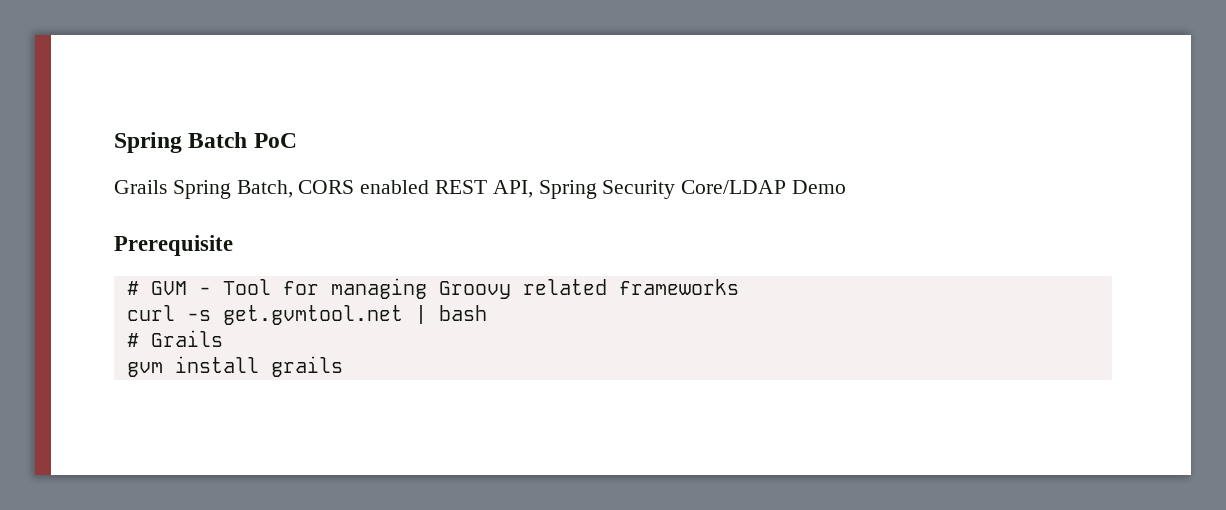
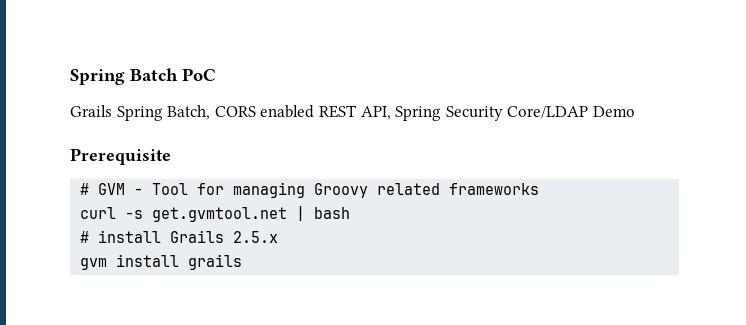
- # Grails
+ # install Grails 2.5.x

